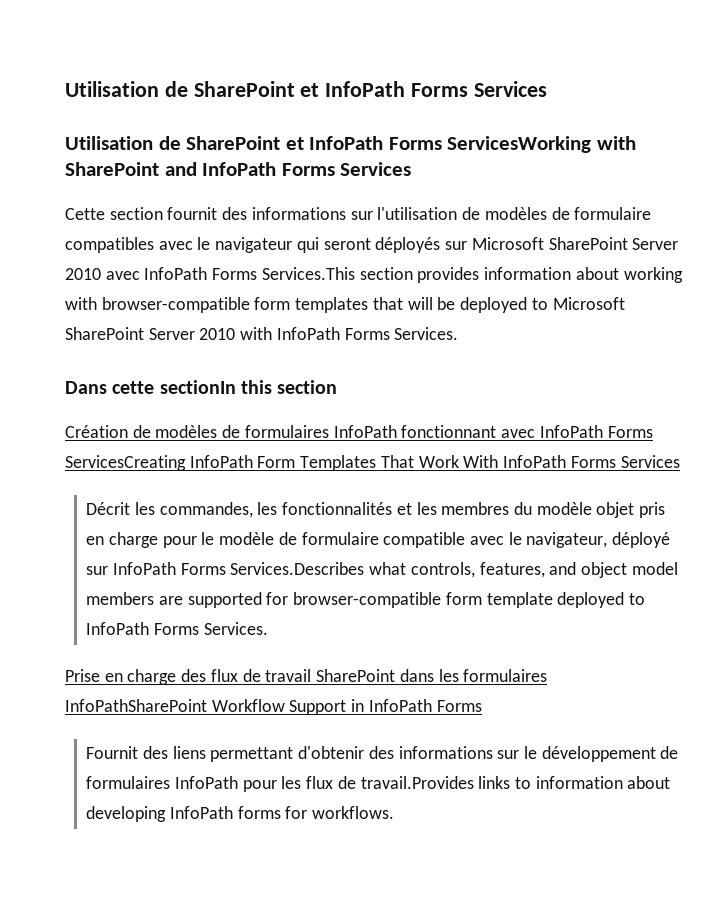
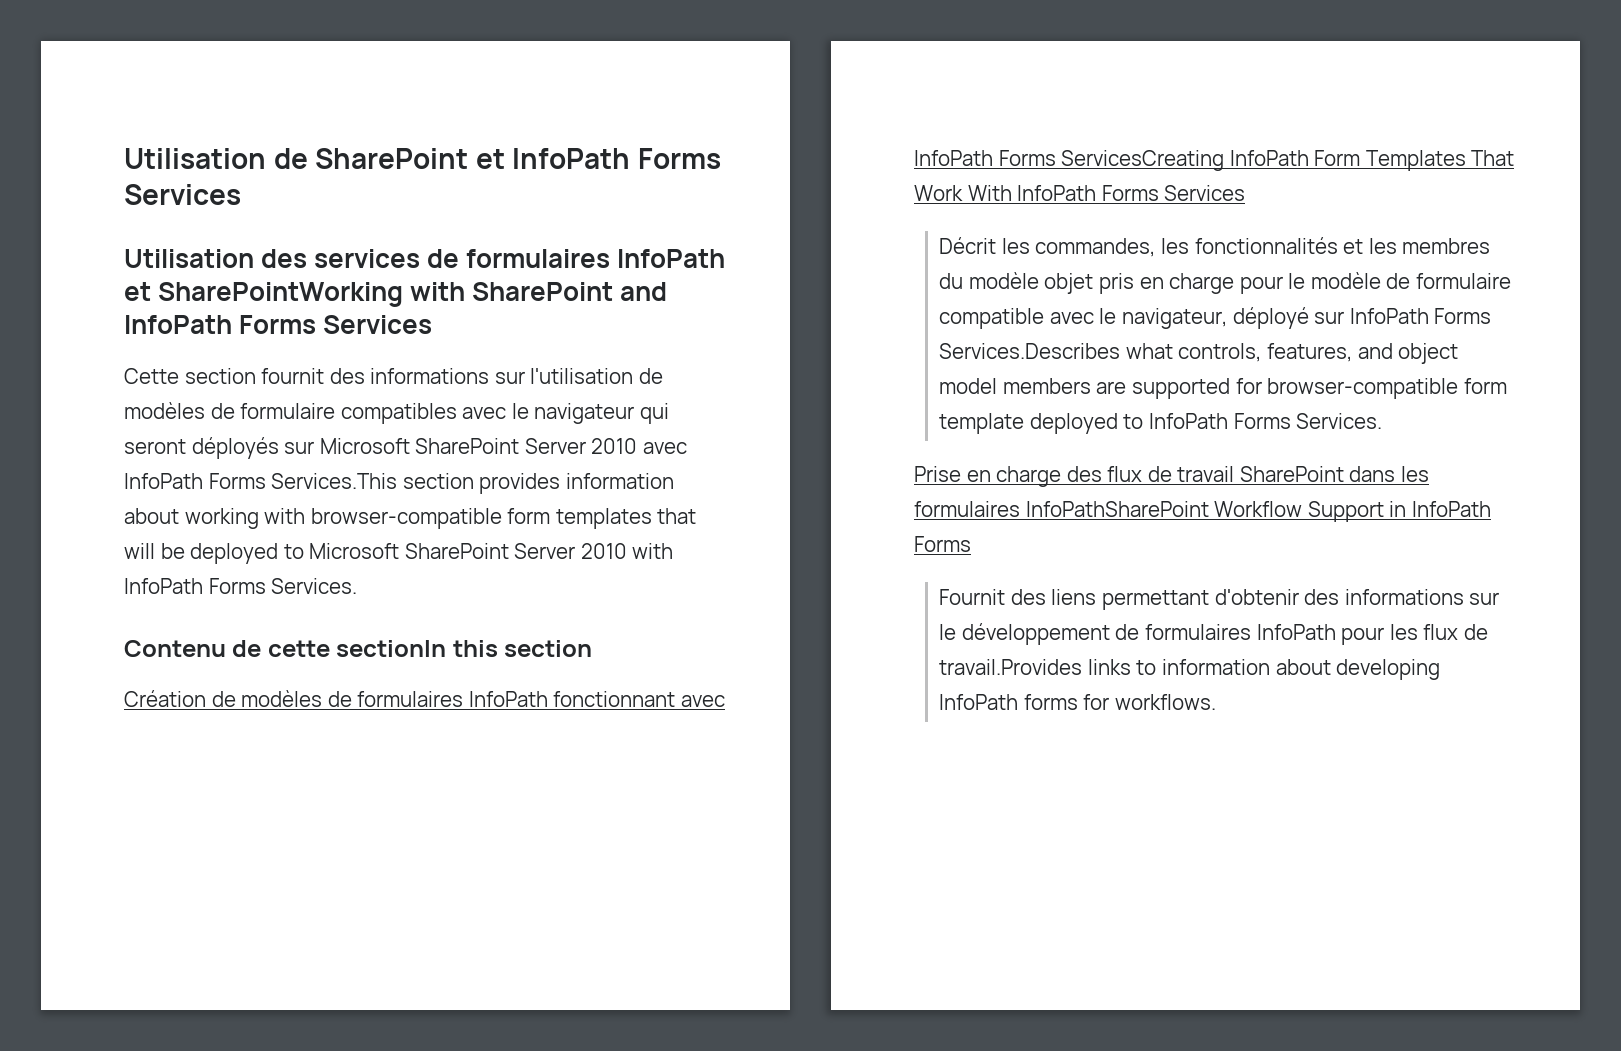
- Utilisation de SharePoint et InfoPath Forms ServicesWorking with SharePoint and InfoPath Forms Services
+ Utilisation des services de formulaires InfoPath et SharePointWorking with SharePoint and InfoPath Forms Services
- Dans cette sectionIn this section
+ Contenu de cette sectionIn this section

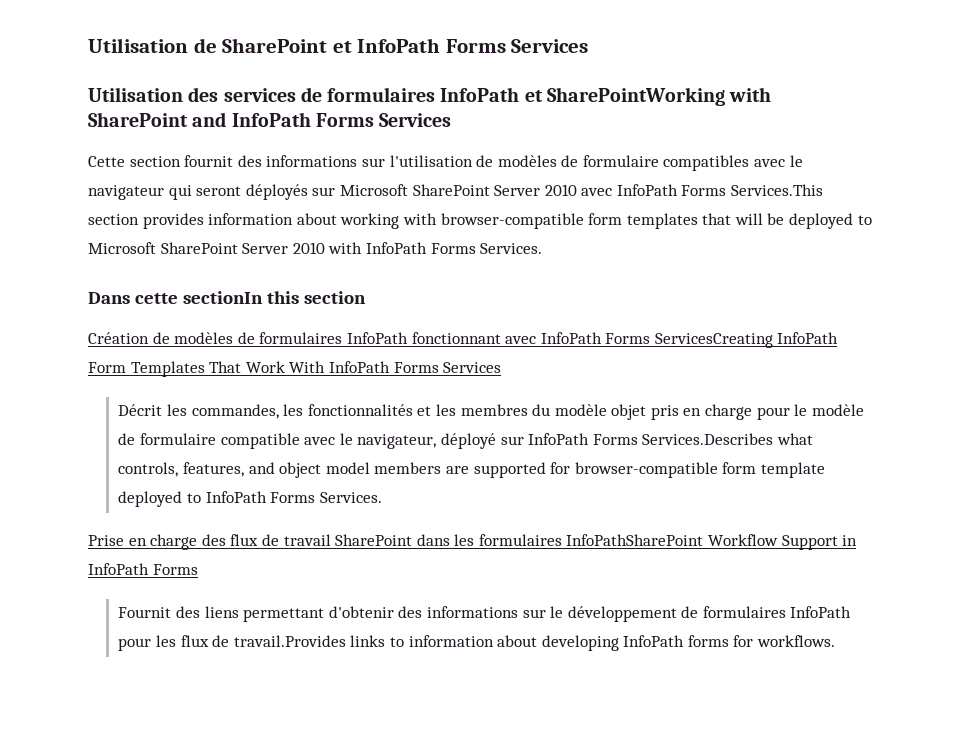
- Contenu de cette sectionIn this section
+ Dans cette sectionIn this section

